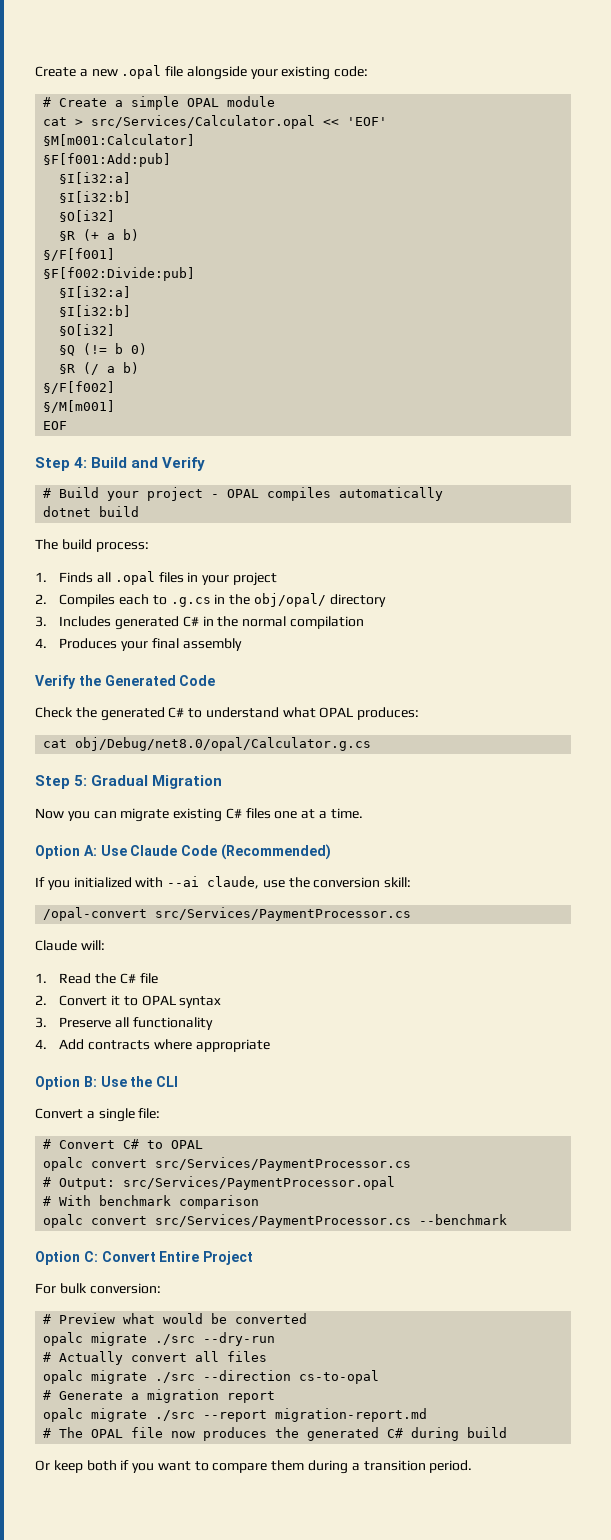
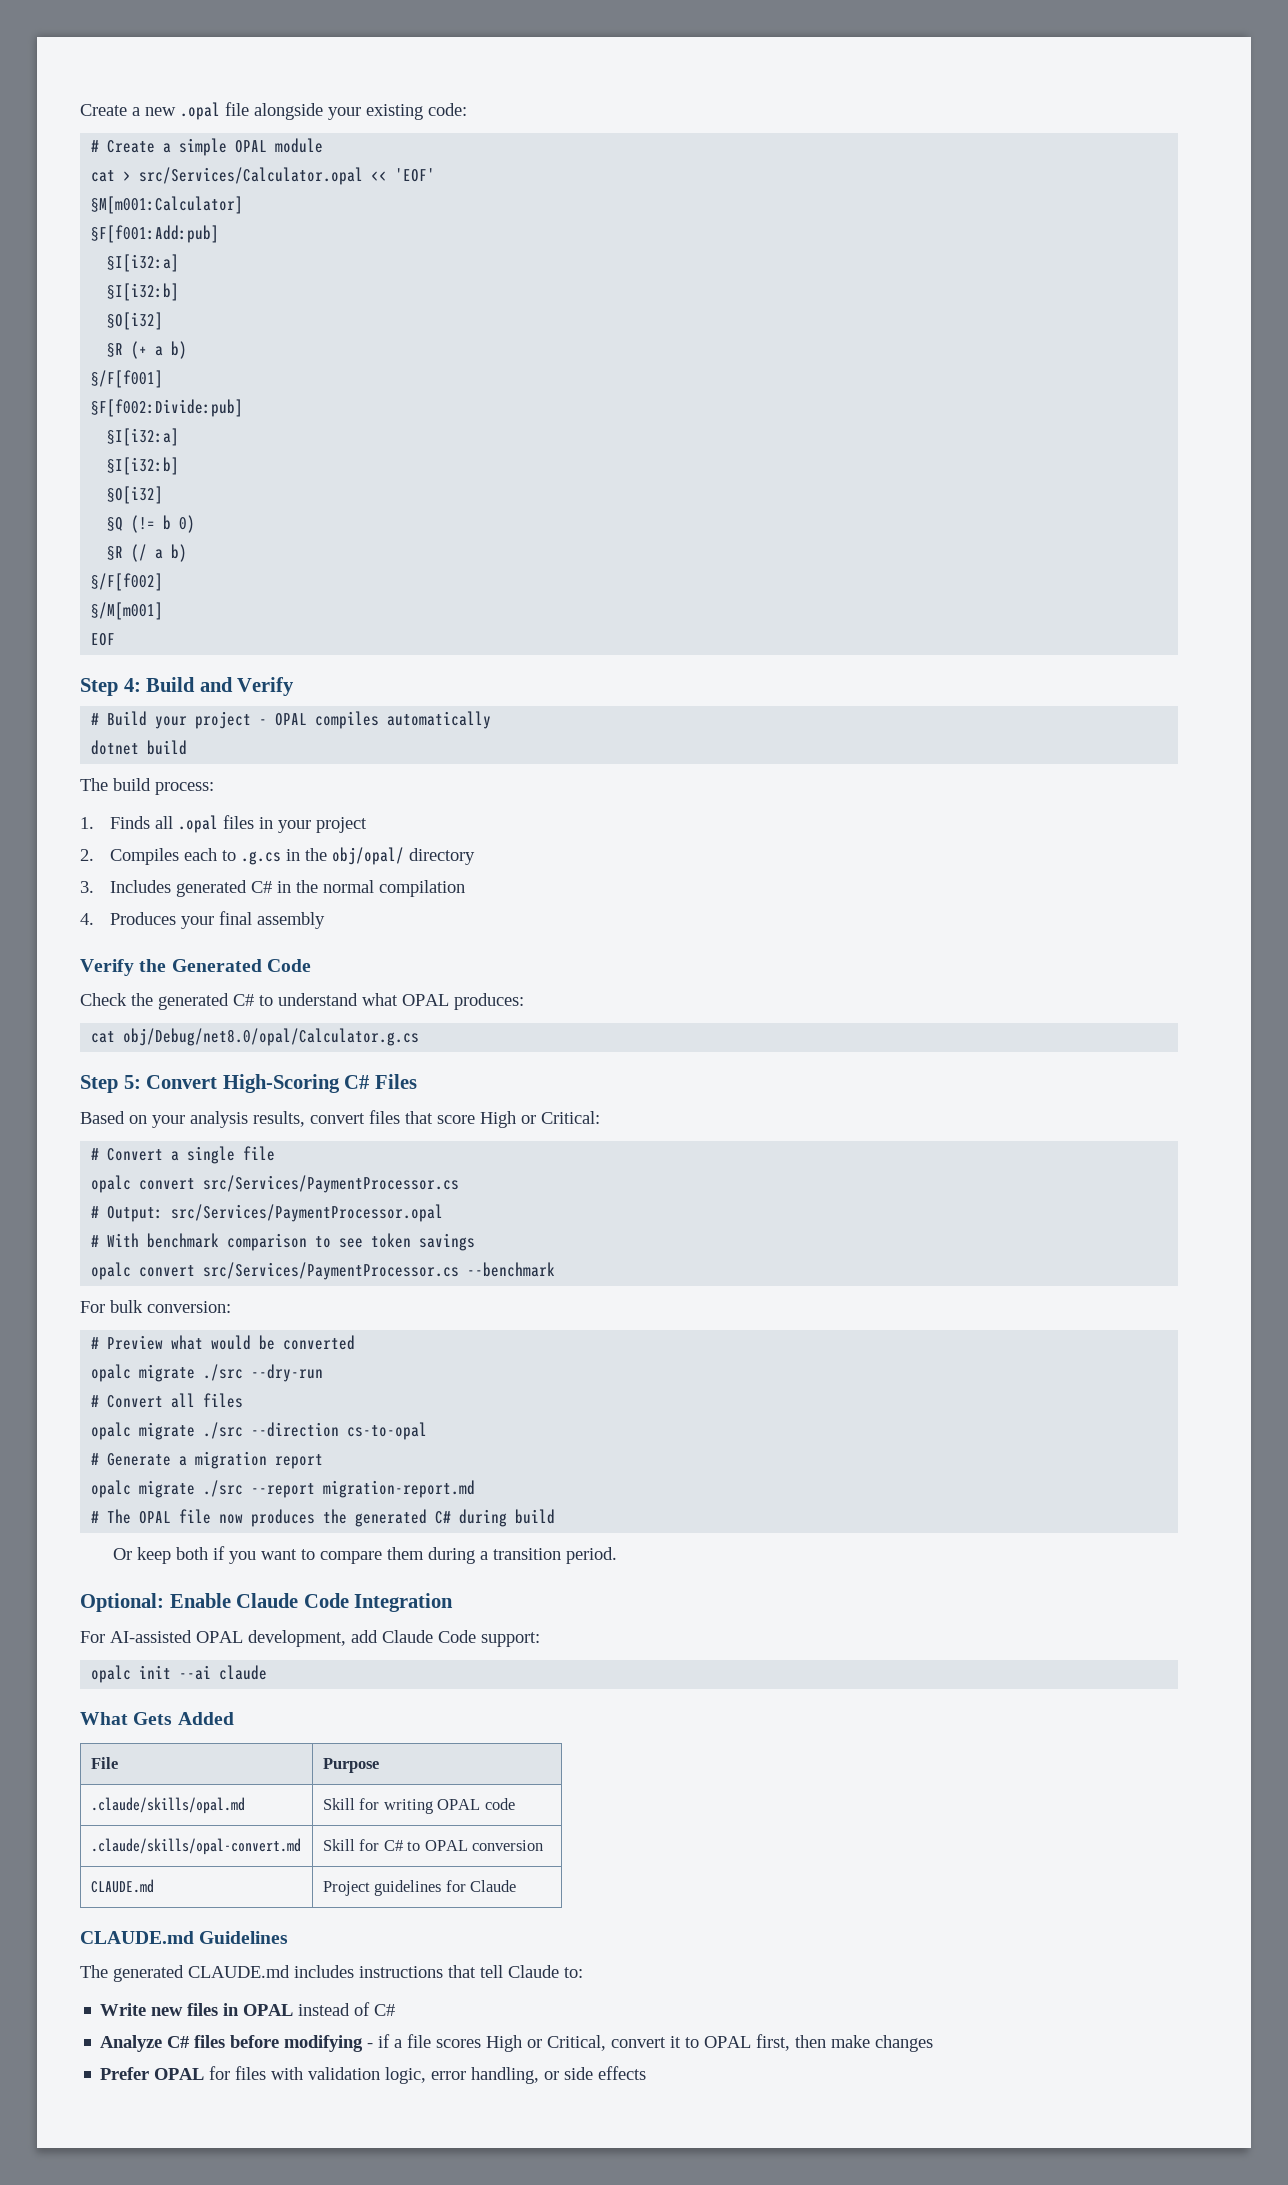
- Step 5: Gradual Migration
- Now you can migrate existing C# files one at a time.
- Option A: Use Claude Code (Recommended)
- If you initialized with --ai claude, use the conversion skill:
- /opal-convert src/Services/PaymentProcessor.cs
- Claude will:
- 1. Read the C# file
- 2. Convert it to OPAL syntax
- 3. Preserve all functionality
- 4. Add contracts where appropriate
- Option B: Use the CLI
- Convert a single file:
- # Convert C# to OPAL
+ Step 5: Convert High-Scoring C# Files
+ Based on your analysis results, convert files that score High or Critical:
+ # Convert a single file
- # With benchmark comparison
+ # With benchmark comparison to see token savings
- Option C: Convert Entire Project
- # Actually convert all files
+ # Convert all files
+ Optional: Enable Claude Code Integration
+ For AI-assisted OPAL development, add Claude Code support:
+ opalc init --ai claude
+ What Gets Added
+ File | Purpose
+ .claude/skills/opal.md | Skill for writing OPAL code
+ .claude/skills/opal-convert.md | Skill for C# to OPAL conversion
+ CLAUDE.md | Project guidelines for Claude
+ CLAUDE.md Guidelines
+ The generated CLAUDE.md includes instructions that tell Claude to:
+ Write new files in OPAL instead of C#
+ Analyze C# files before modifying - if a file scores High or Critical, convert it to OPAL first, then make changes
+ Prefer OPAL for files with validation logic, error handling, or side effects

